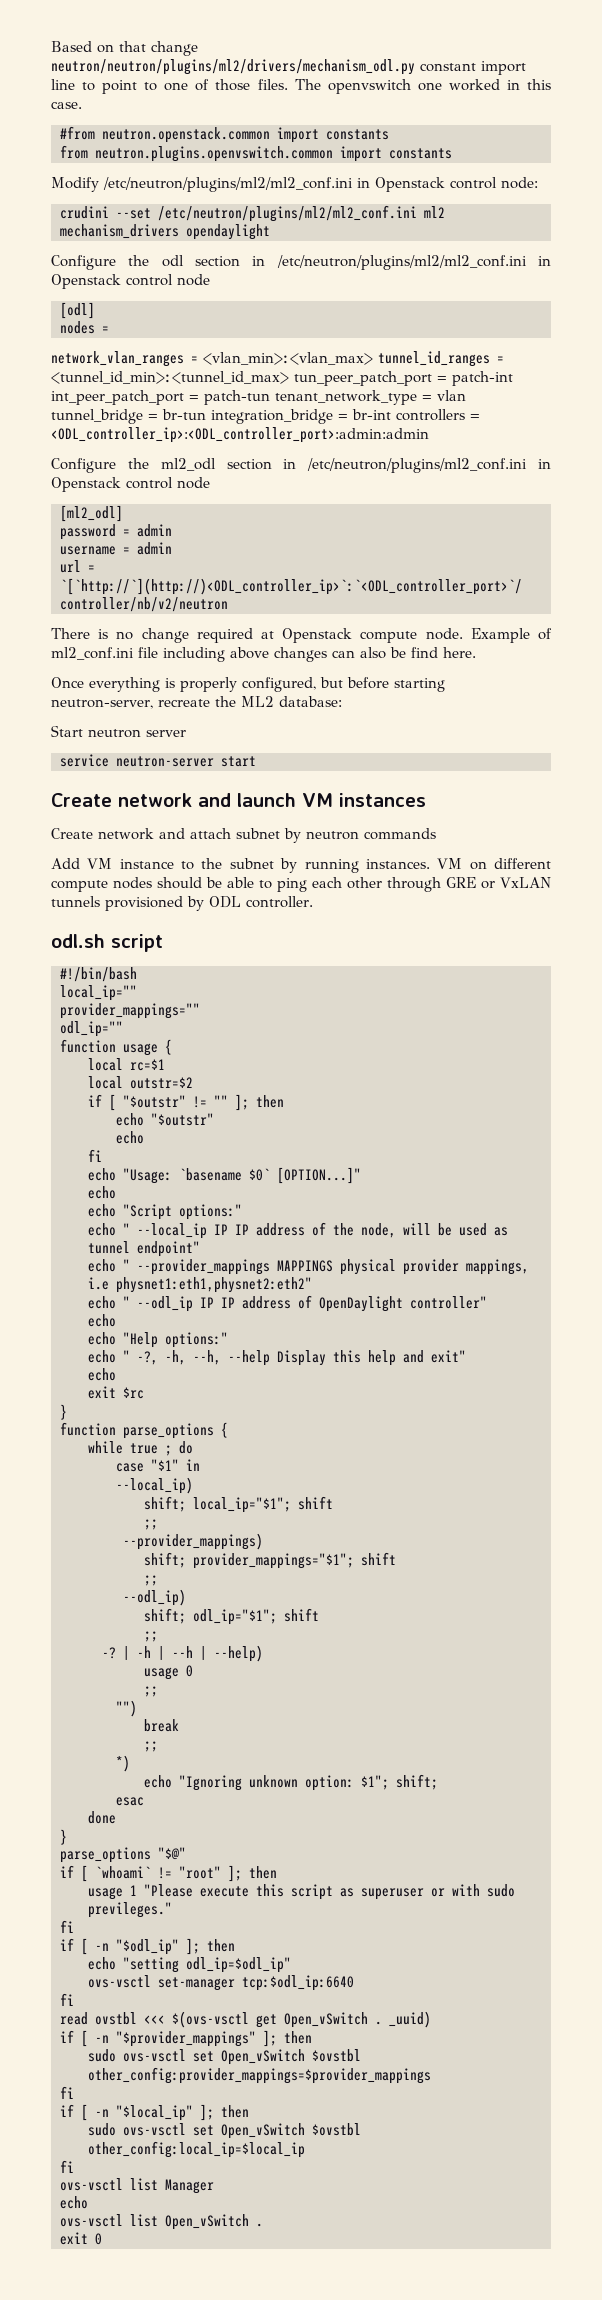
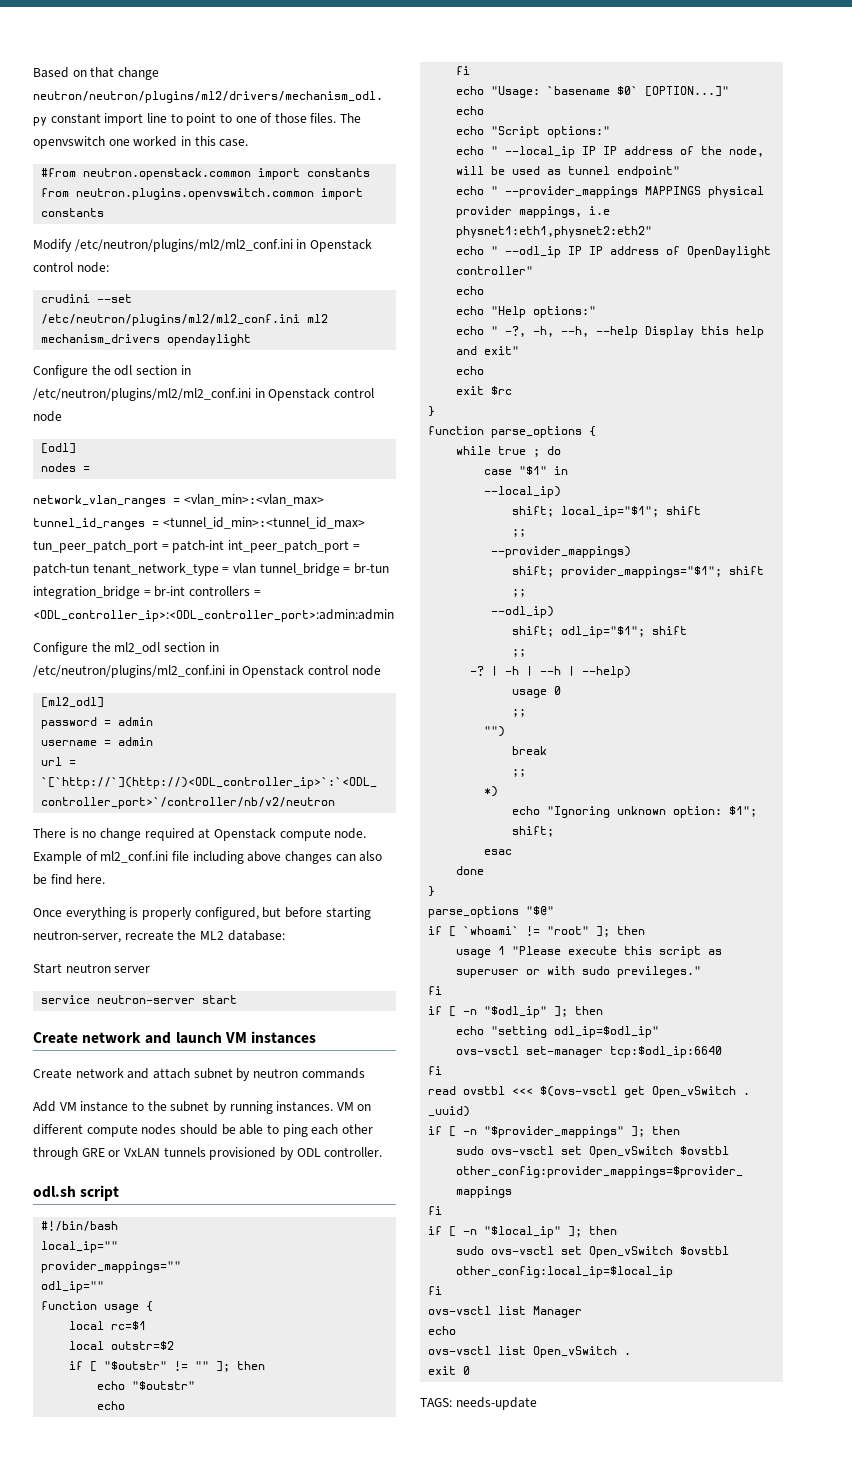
+ TAGS: needs-update

